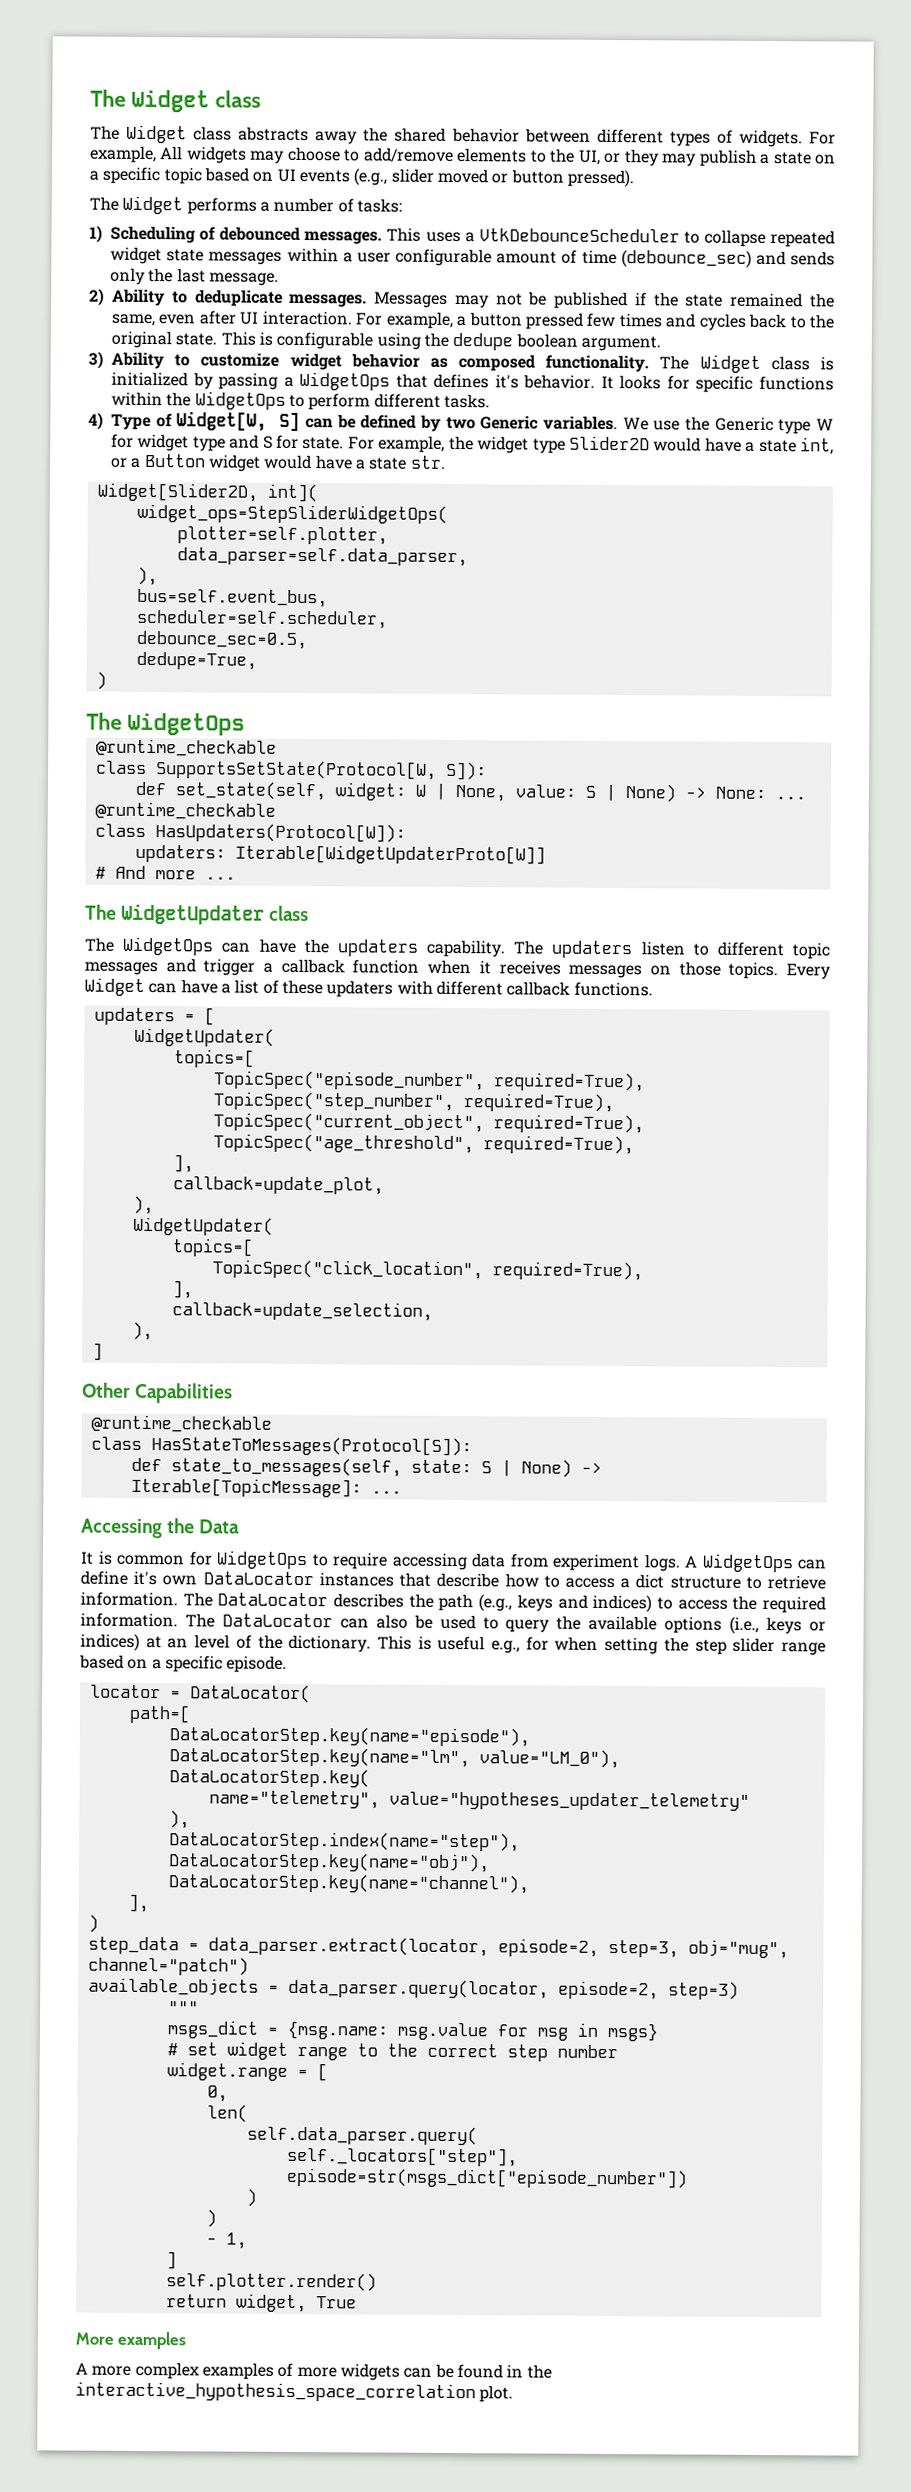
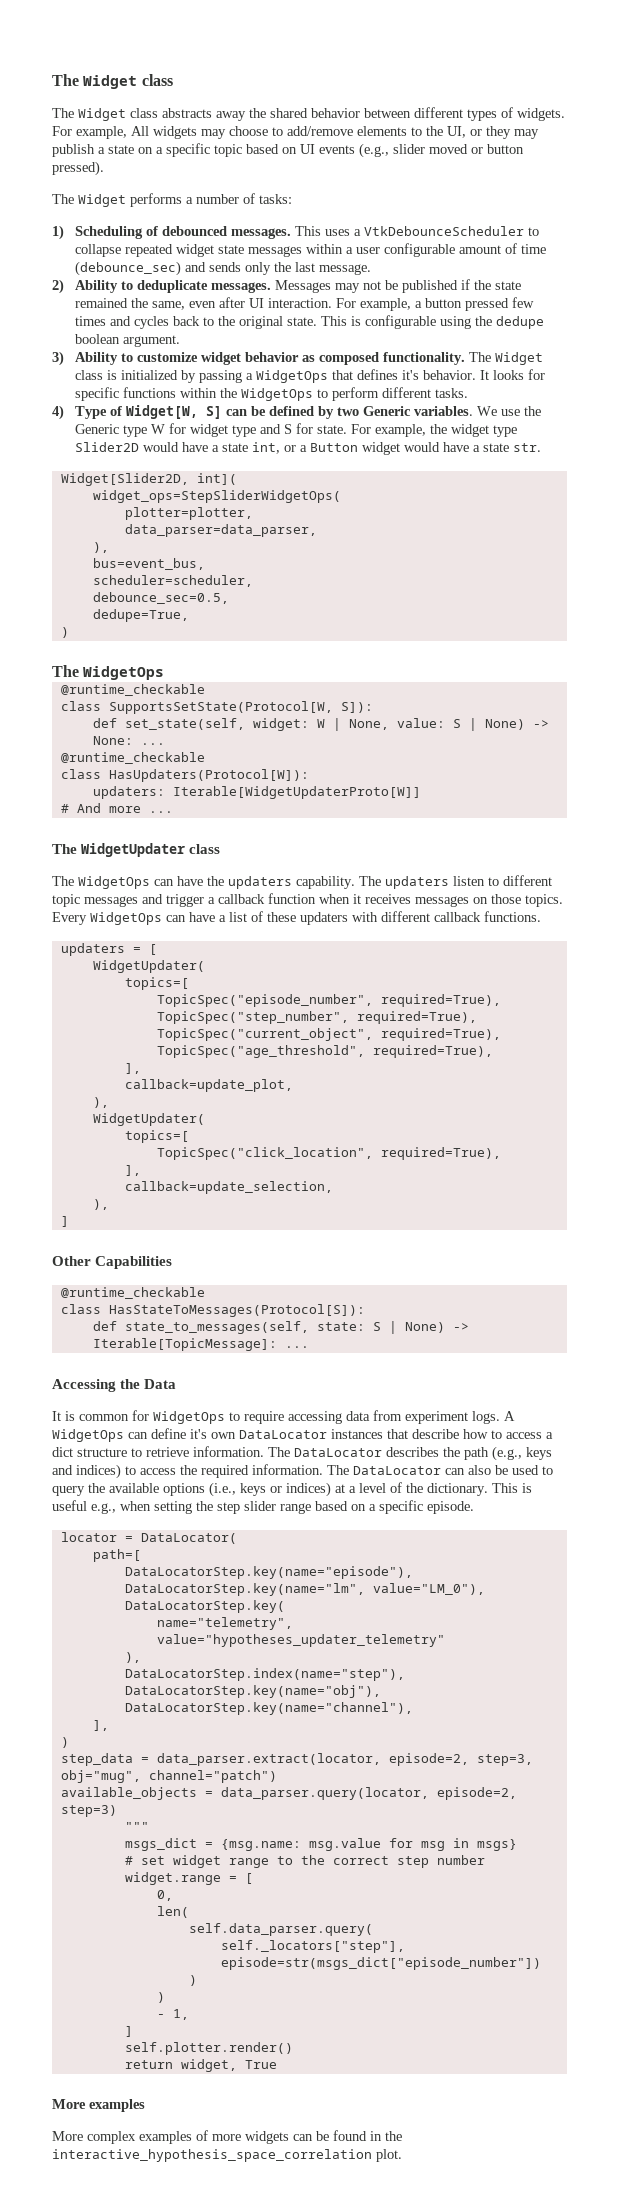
- plotter=self.plotter,
- data_parser=self.data_parser,
+ plotter=plotter,
+ data_parser=data_parser,
  ),
- bus=self.event_bus,
- scheduler=self.scheduler,
+ bus=event_bus,
+ scheduler=scheduler,
- Every Widget can have a list of these updaters with different callback functions.
+ Every WidgetOps can have a list of these updaters with different callback functions.
- The DataLocator can also be used to query the available options (i.e., keys or indices) at an level of the dictionary.
+ The DataLocator can also be used to query the available options (i.e., keys or indices) at a level of the dictionary.
- This is useful e.g., for when setting the step slider range based on a specific episode.
+ This is useful e.g., when setting the step slider range based on a specific episode.
- A more complex examples of more widgets can be found in the interactive_hypothesis_space_correlation plot.
+ More complex examples of more widgets can be found in the interactive_hypothesis_space_correlation plot.

